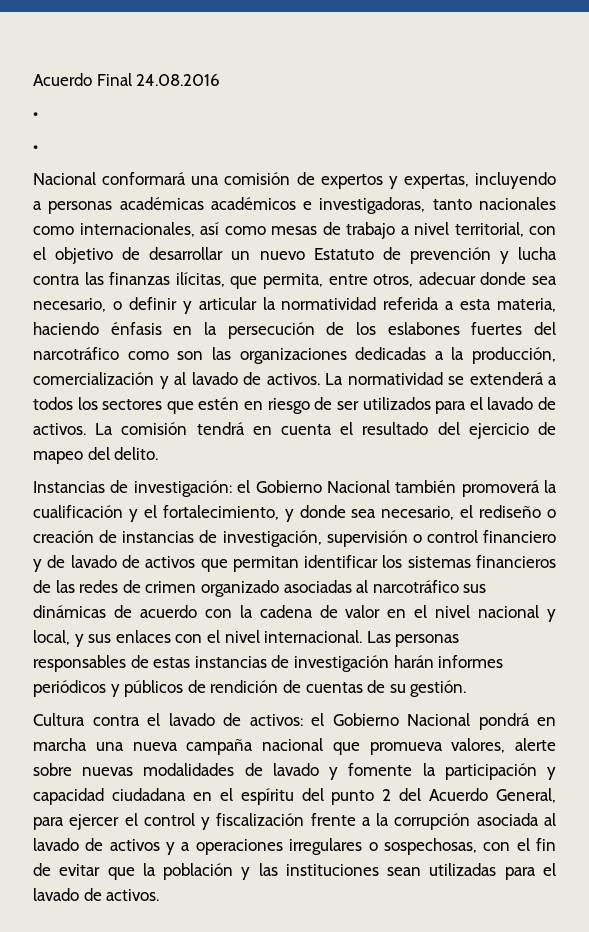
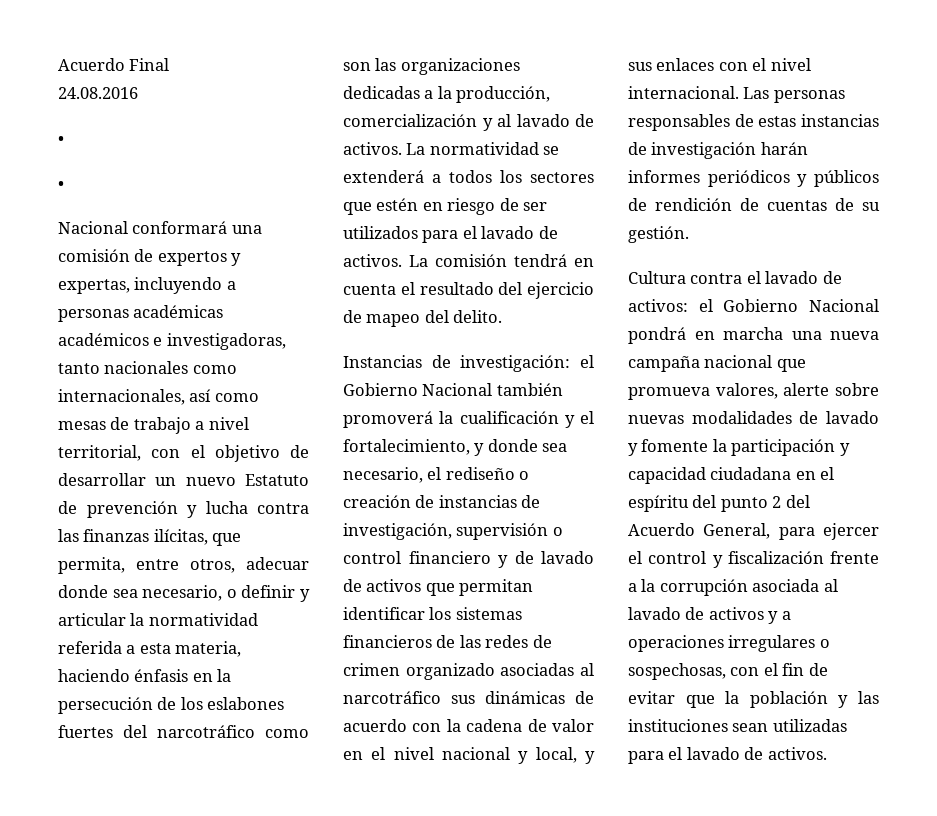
- Acuerdo Final 24.08.2016
+ Acuerdo Final
+ 24.08.2016

